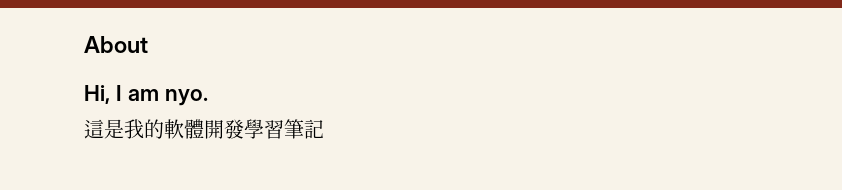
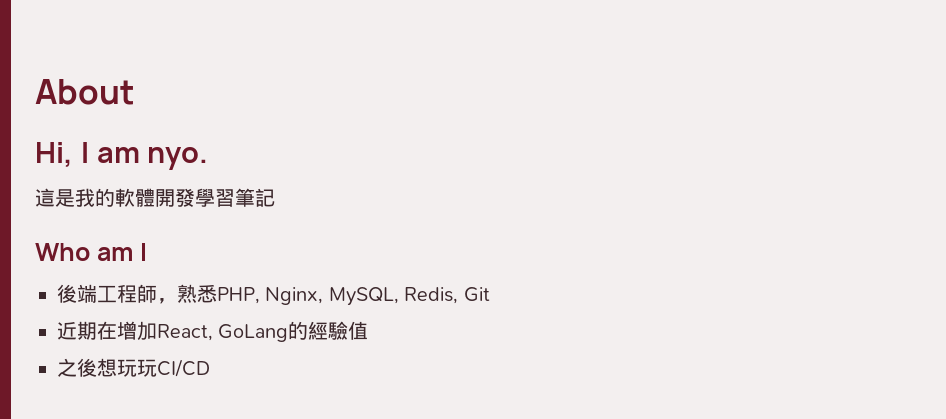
+ Who am I
+ 後端工程師，熟悉PHP, Nginx, MySQL, Redis, Git
+ 近期在增加React, GoLang的經驗值
+ 之後想玩玩CI/CD

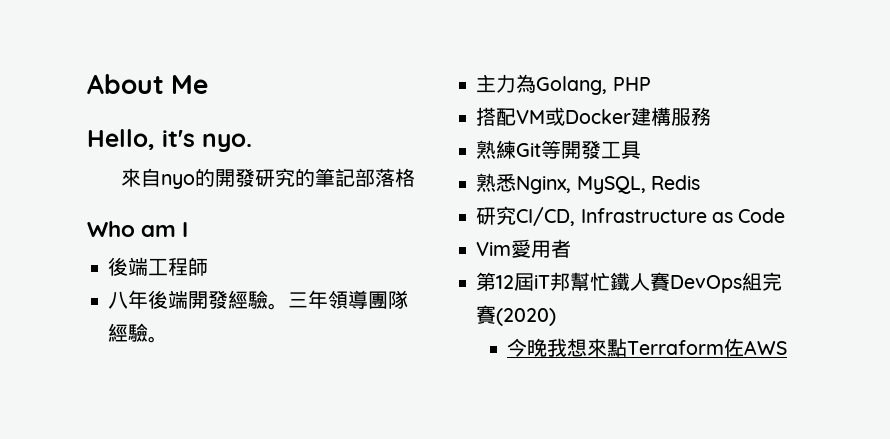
- About
- Hi, I am nyo.
- 這是我的軟體開發學習筆記
+ About Me
+ Hello, it's nyo.
+ 來自nyo的開發研究的筆記部落格
- 後端工程師，熟悉PHP, Nginx, MySQL, Redis, Git
- 近期在增加React, GoLang的經驗值
- 之後想玩玩CI/CD
+ 後端工程師
+ 八年後端開發經驗。三年領導團隊經驗。
+ 主力為Golang, PHP
+ 搭配VM或Docker建構服務
+ 熟練Git等開發工具
+ 熟悉Nginx, MySQL, Redis
+ 研究CI/CD, Infrastructure as Code
+ Vim愛用者
+ 第12屆iT邦幫忙鐵人賽DevOps組完賽(2020)
+ 今晚我想來點Terraform佐AWS

